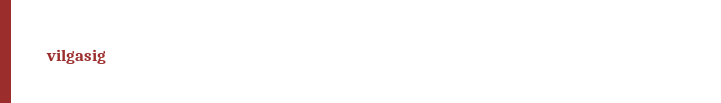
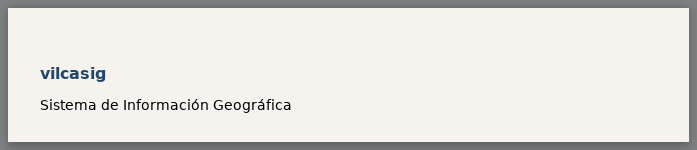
- vilgasig
+ vilcasig
+ Sistema de Información Geográfica

